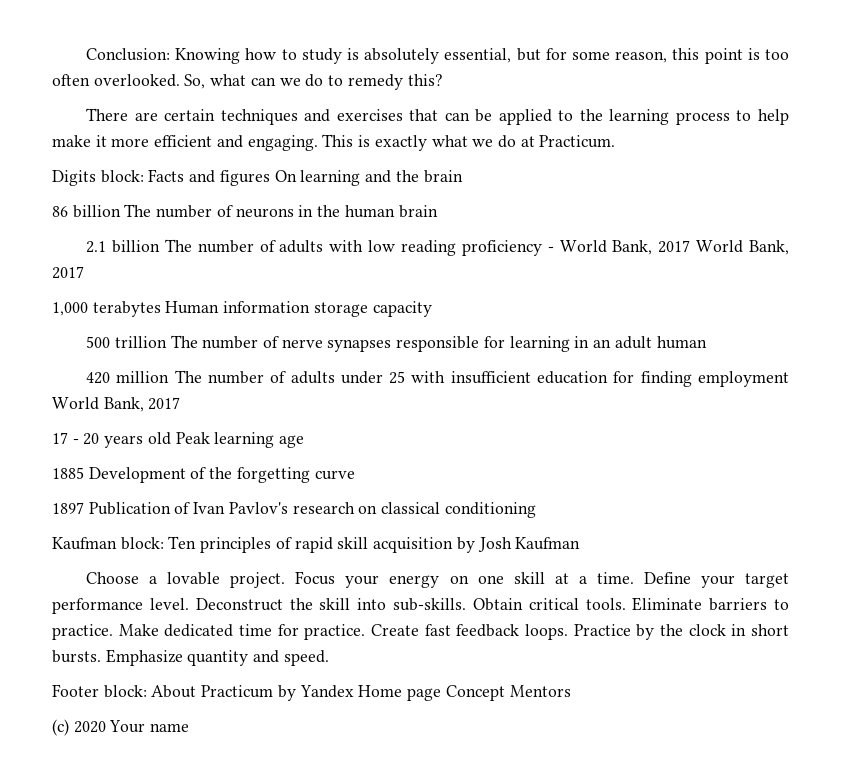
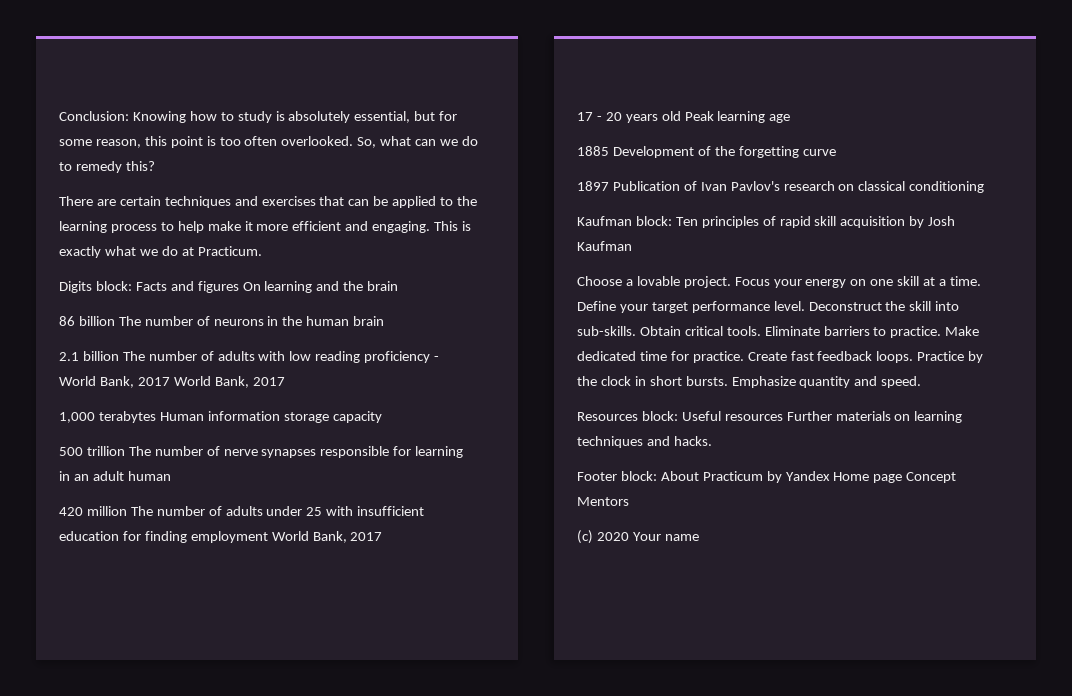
+ Resources block: Useful resources Further materials on learning techniques and hacks.

